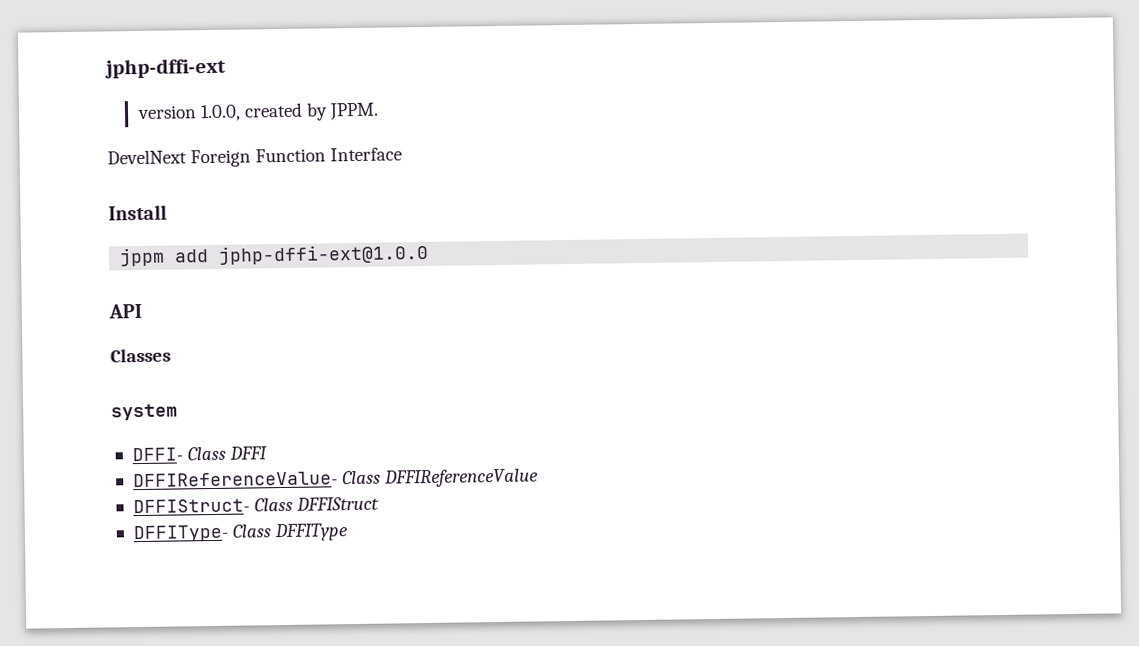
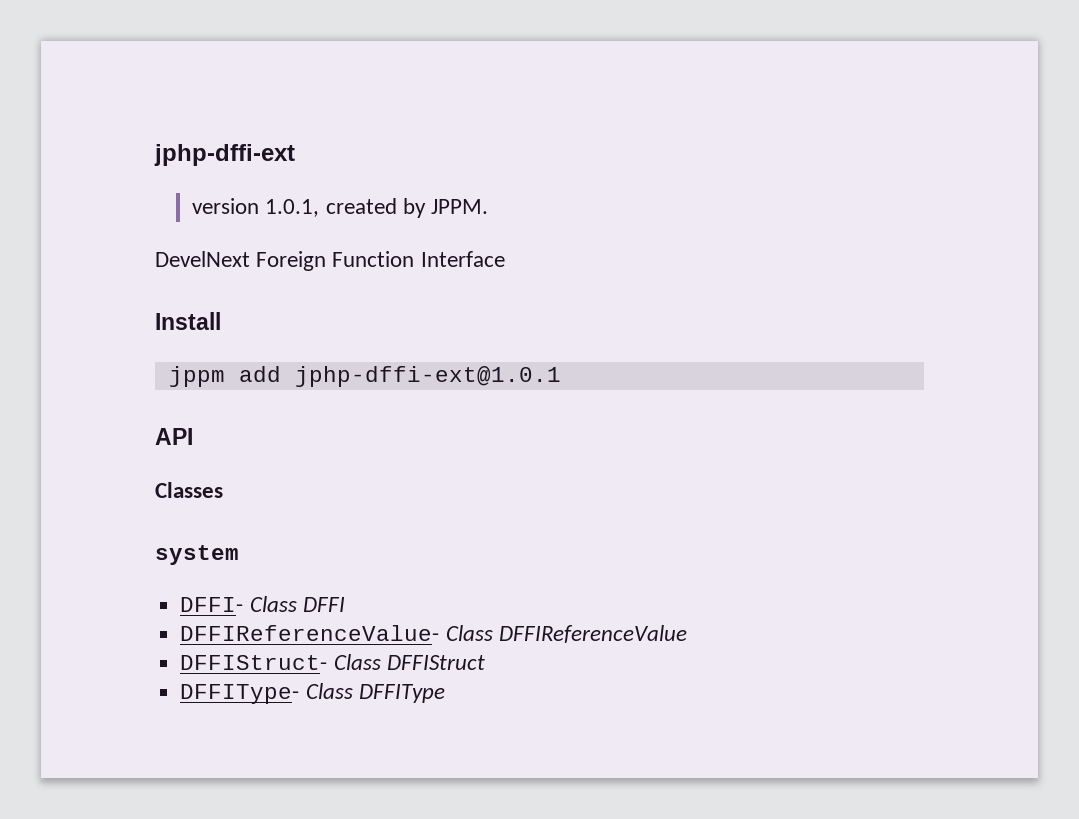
- version 1.0.0, created by JPPM.
+ version 1.0.1, created by JPPM.
- jppm add jphp-dffi-ext@1.0.0
+ jppm add jphp-dffi-ext@1.0.1

